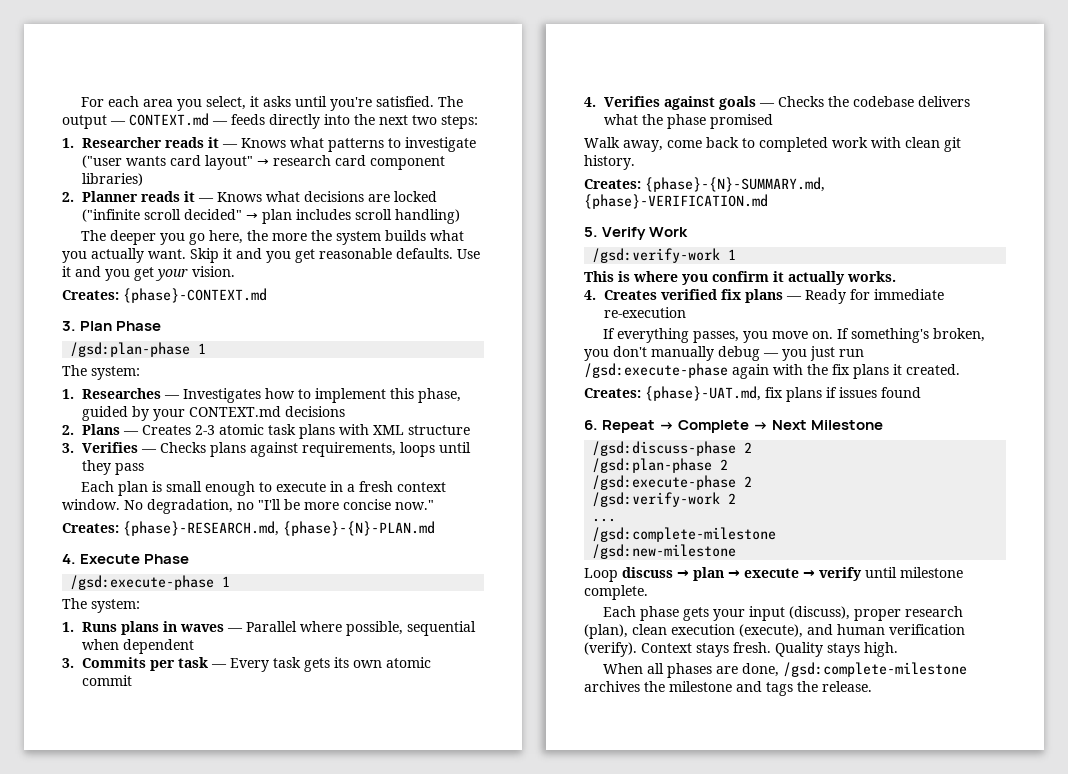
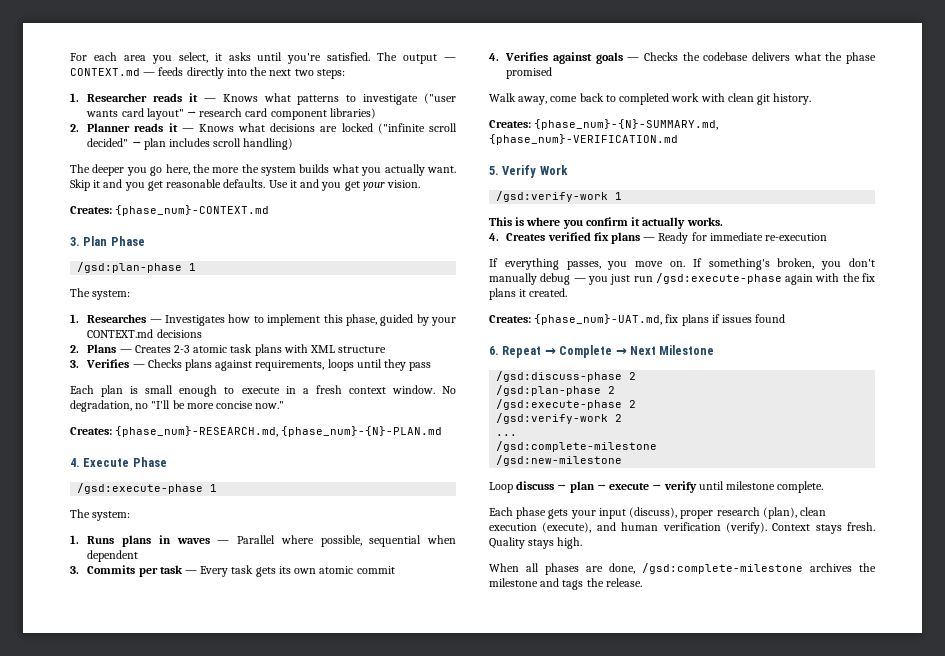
- Creates: {phase}-CONTEXT.md
+ Creates: {phase_num}-CONTEXT.md
- Creates: {phase}-RESEARCH.md, {phase}-{N}-PLAN.md
+ Creates: {phase_num}-RESEARCH.md, {phase_num}-{N}-PLAN.md
- Creates: {phase}-{N}-SUMMARY.md, {phase}-VERIFICATION.md
+ Creates: {phase_num}-{N}-SUMMARY.md, {phase_num}-VERIFICATION.md
- Creates: {phase}-UAT.md, fix plans if issues found
+ Creates: {phase_num}-UAT.md, fix plans if issues found

